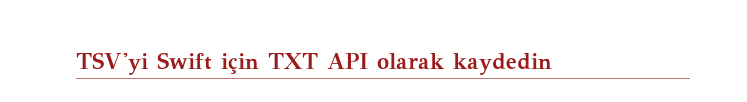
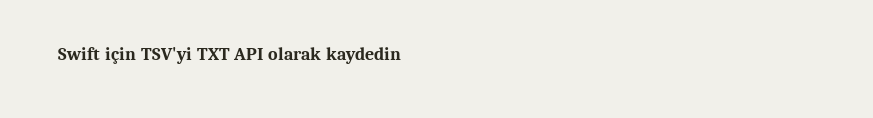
- TSV'yi Swift için TXT API olarak kaydedin
+ Swift için TSV'yi TXT API olarak kaydedin

